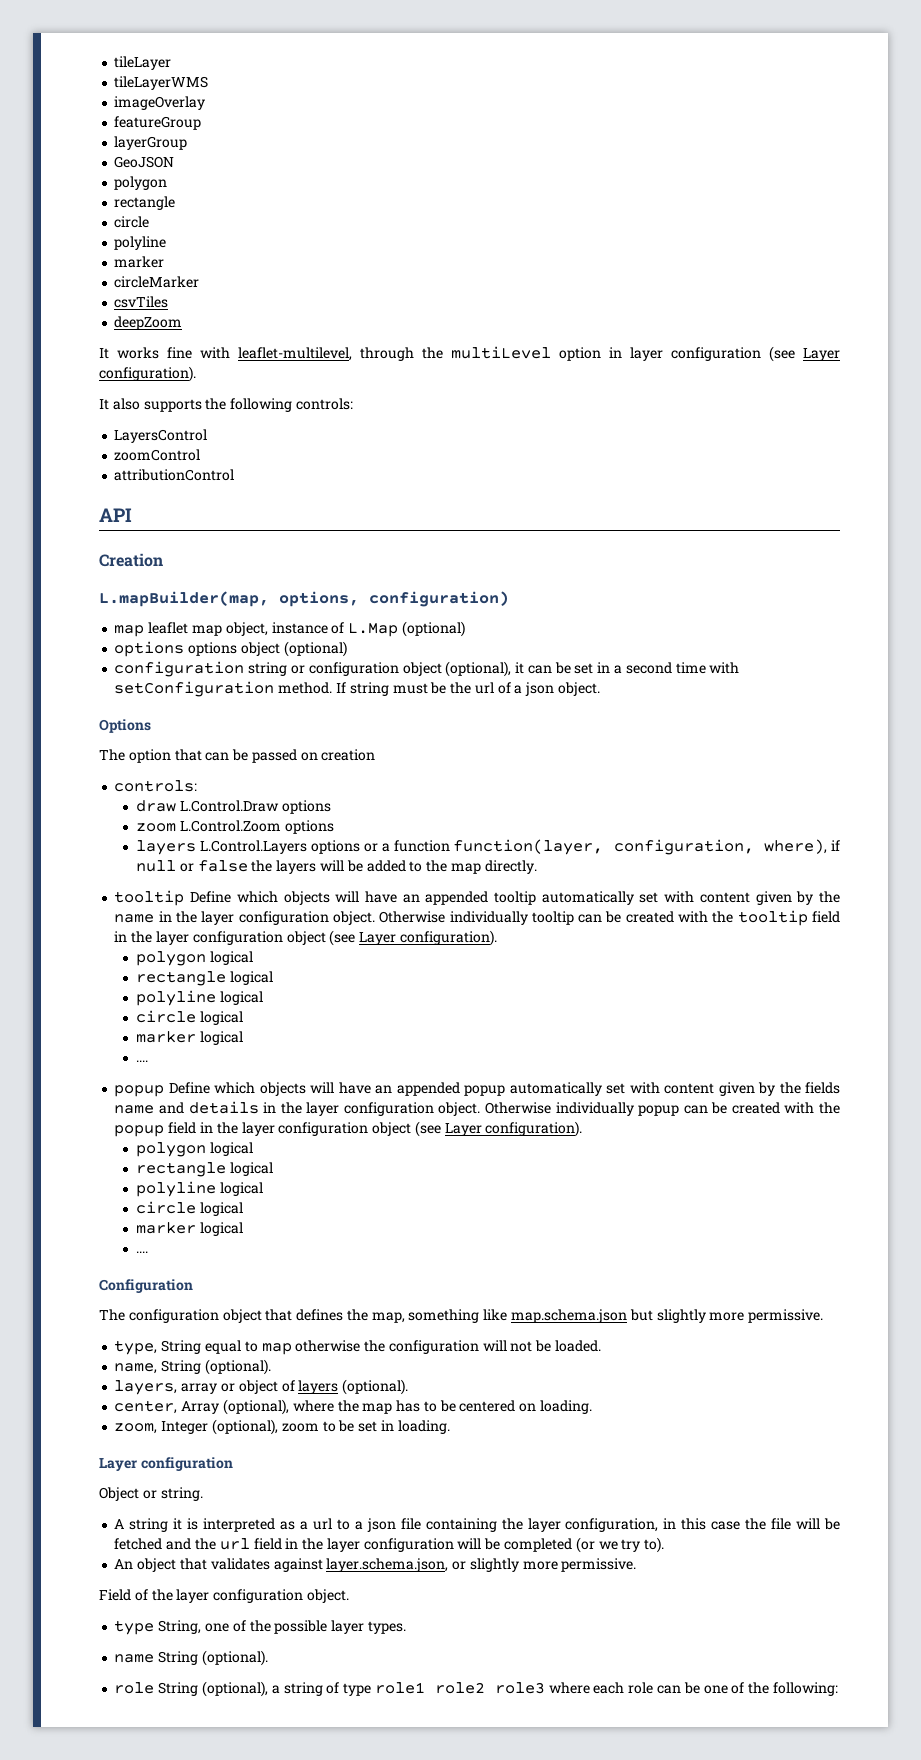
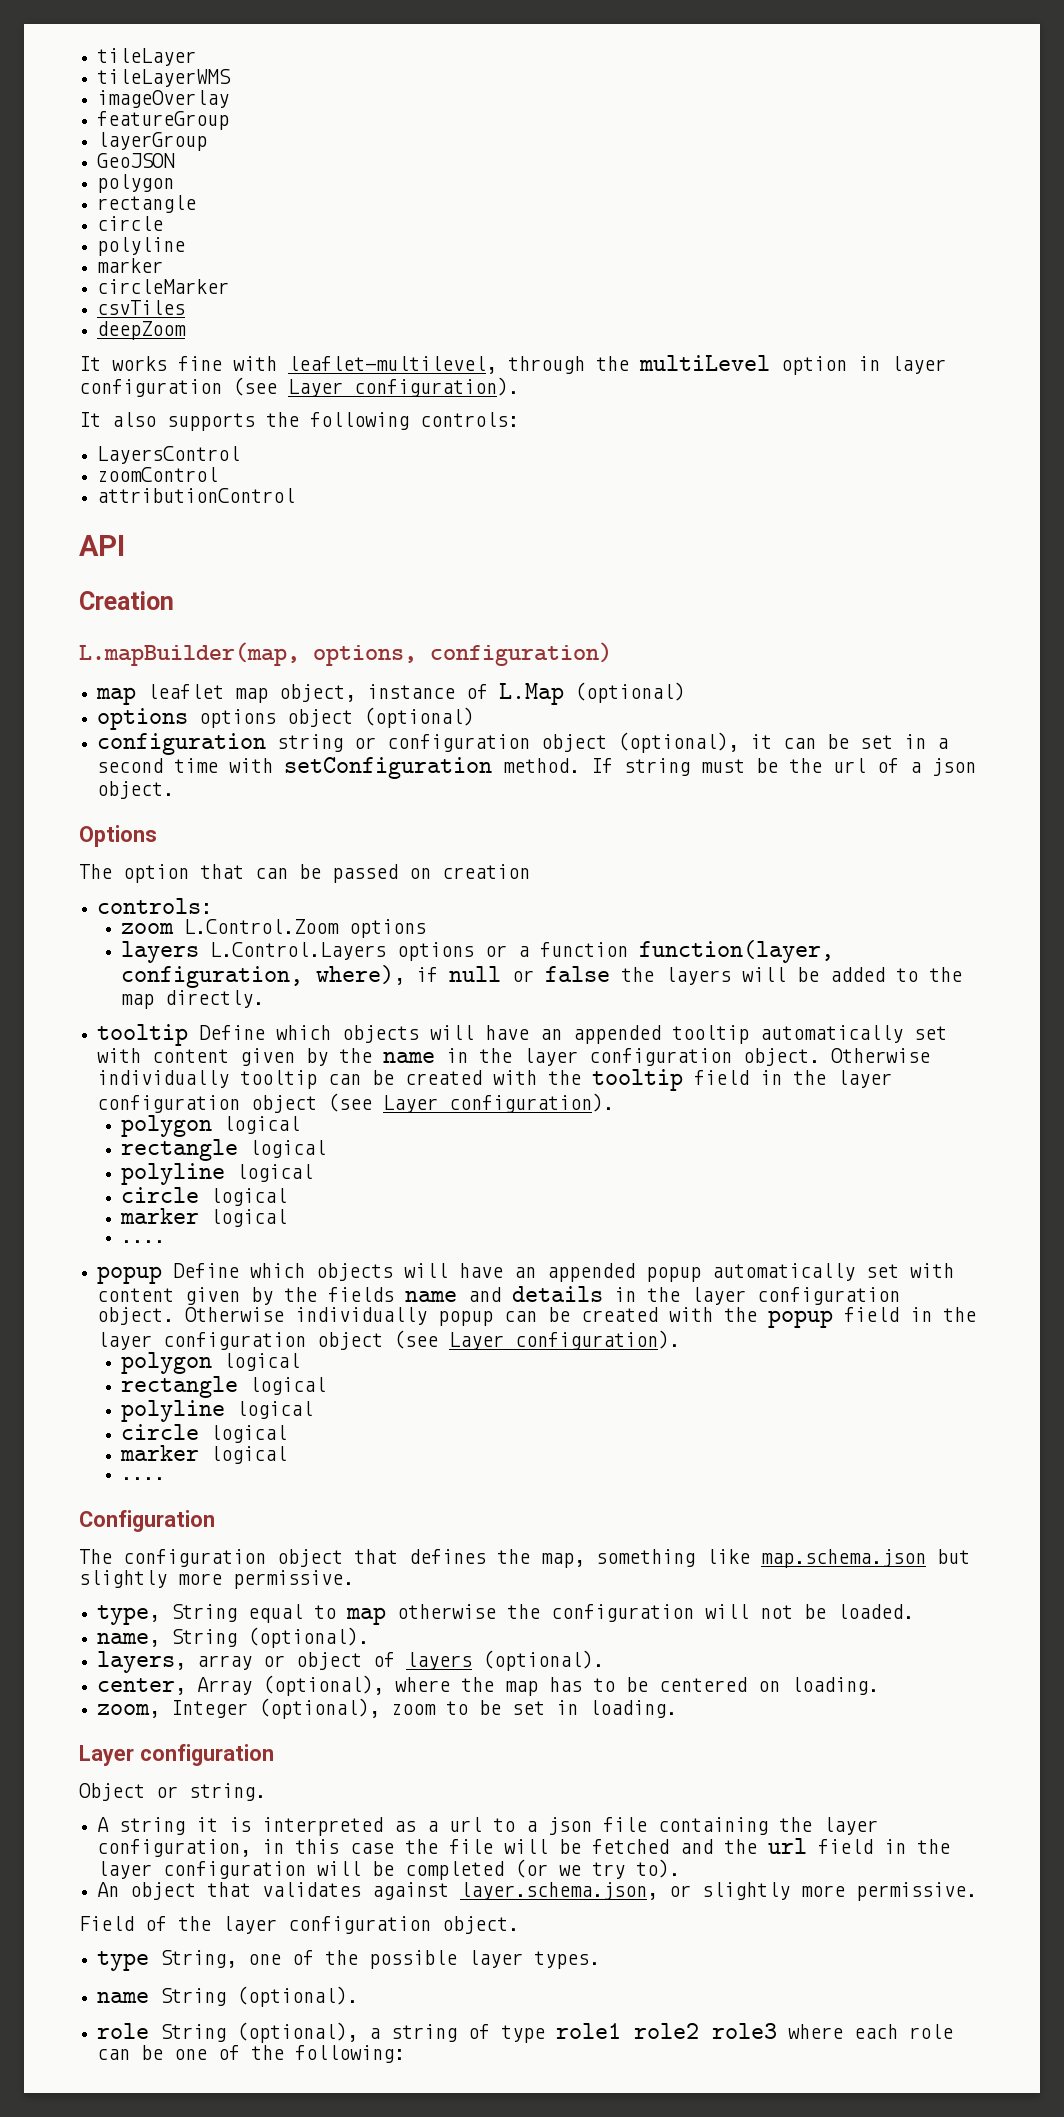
- draw L.Control.Draw options

